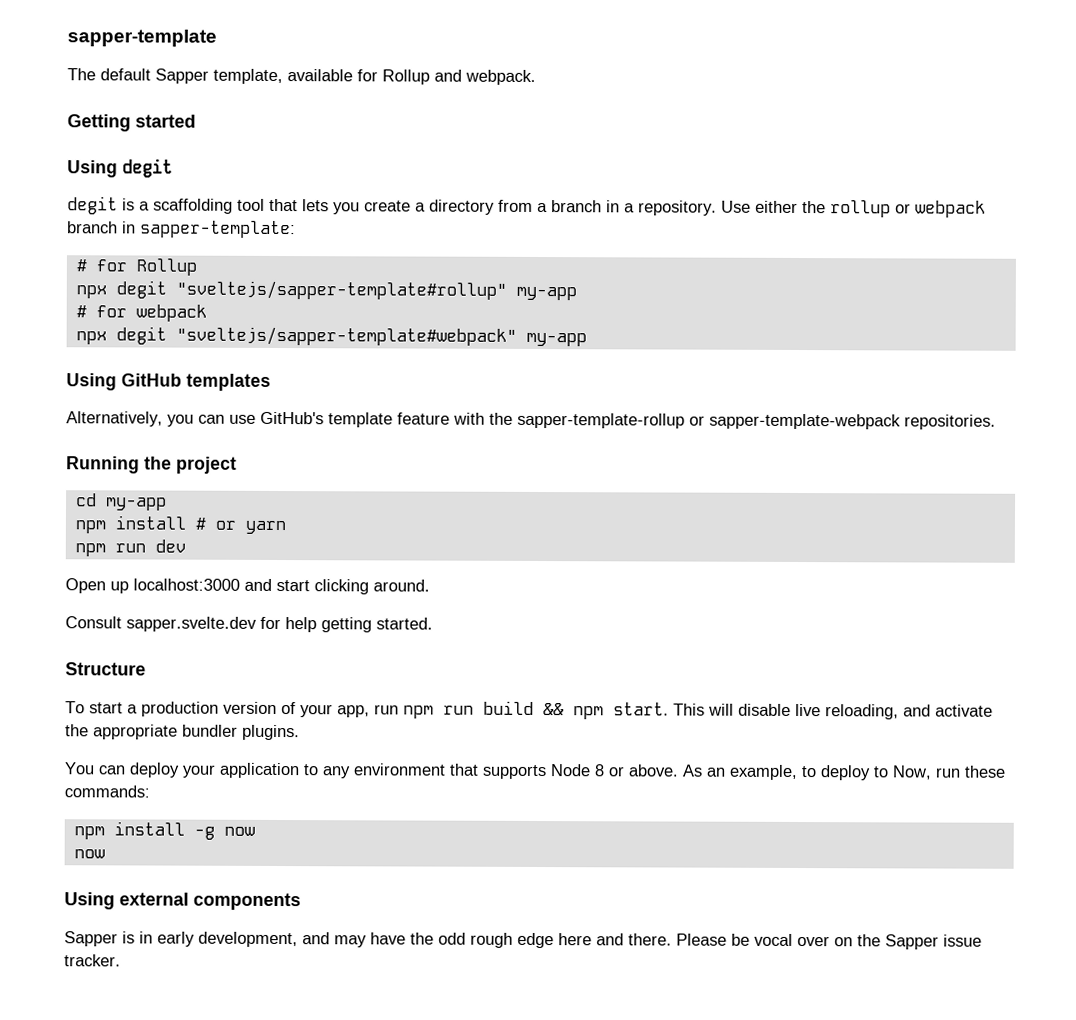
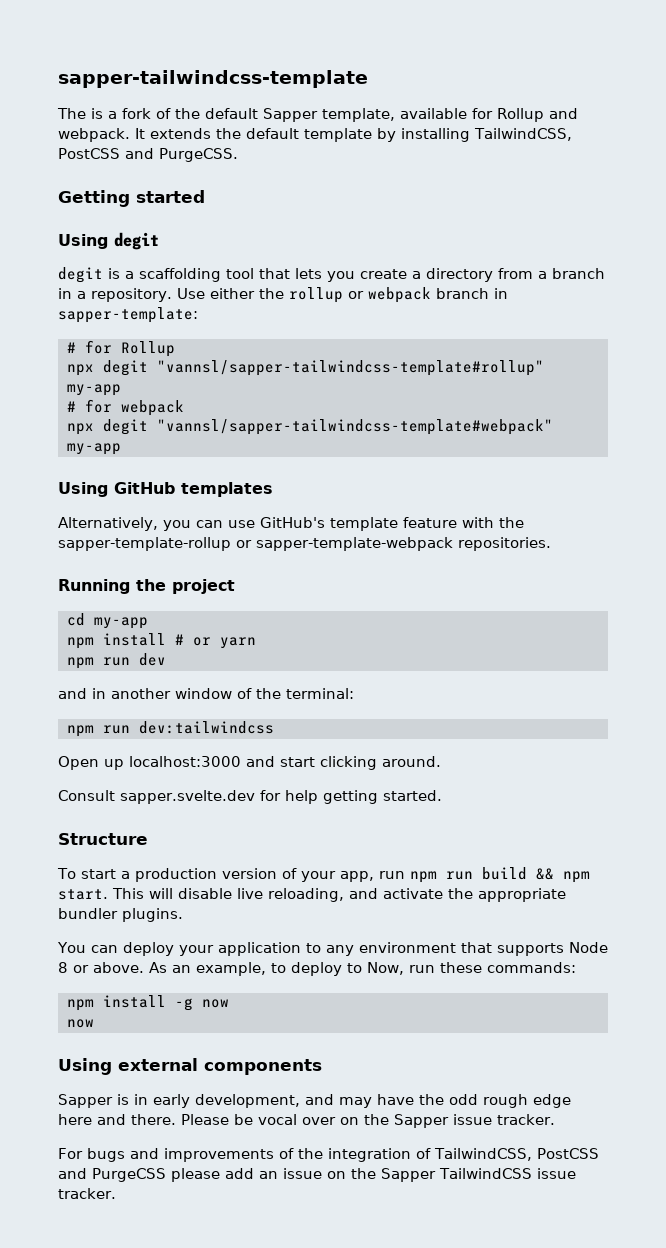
- sapper-template
+ sapper-tailwindcss-template
- The default Sapper template, available for Rollup and webpack.
+ The is a fork of the default Sapper template, available for Rollup and webpack. It extends the default template by installing TailwindCSS, PostCSS and PurgeCSS.
- npx degit "sveltejs/sapper-template#rollup" my-app
+ npx degit "vannsl/sapper-tailwindcss-template#rollup" my-app
- npx degit "sveltejs/sapper-template#webpack" my-app
+ npx degit "vannsl/sapper-tailwindcss-template#webpack" my-app
+ and in another window of the terminal:
+ npm run dev:tailwindcss
+ For bugs and improvements of the integration of TailwindCSS, PostCSS and PurgeCSS please add an issue on the Sapper TailwindCSS issue tracker.

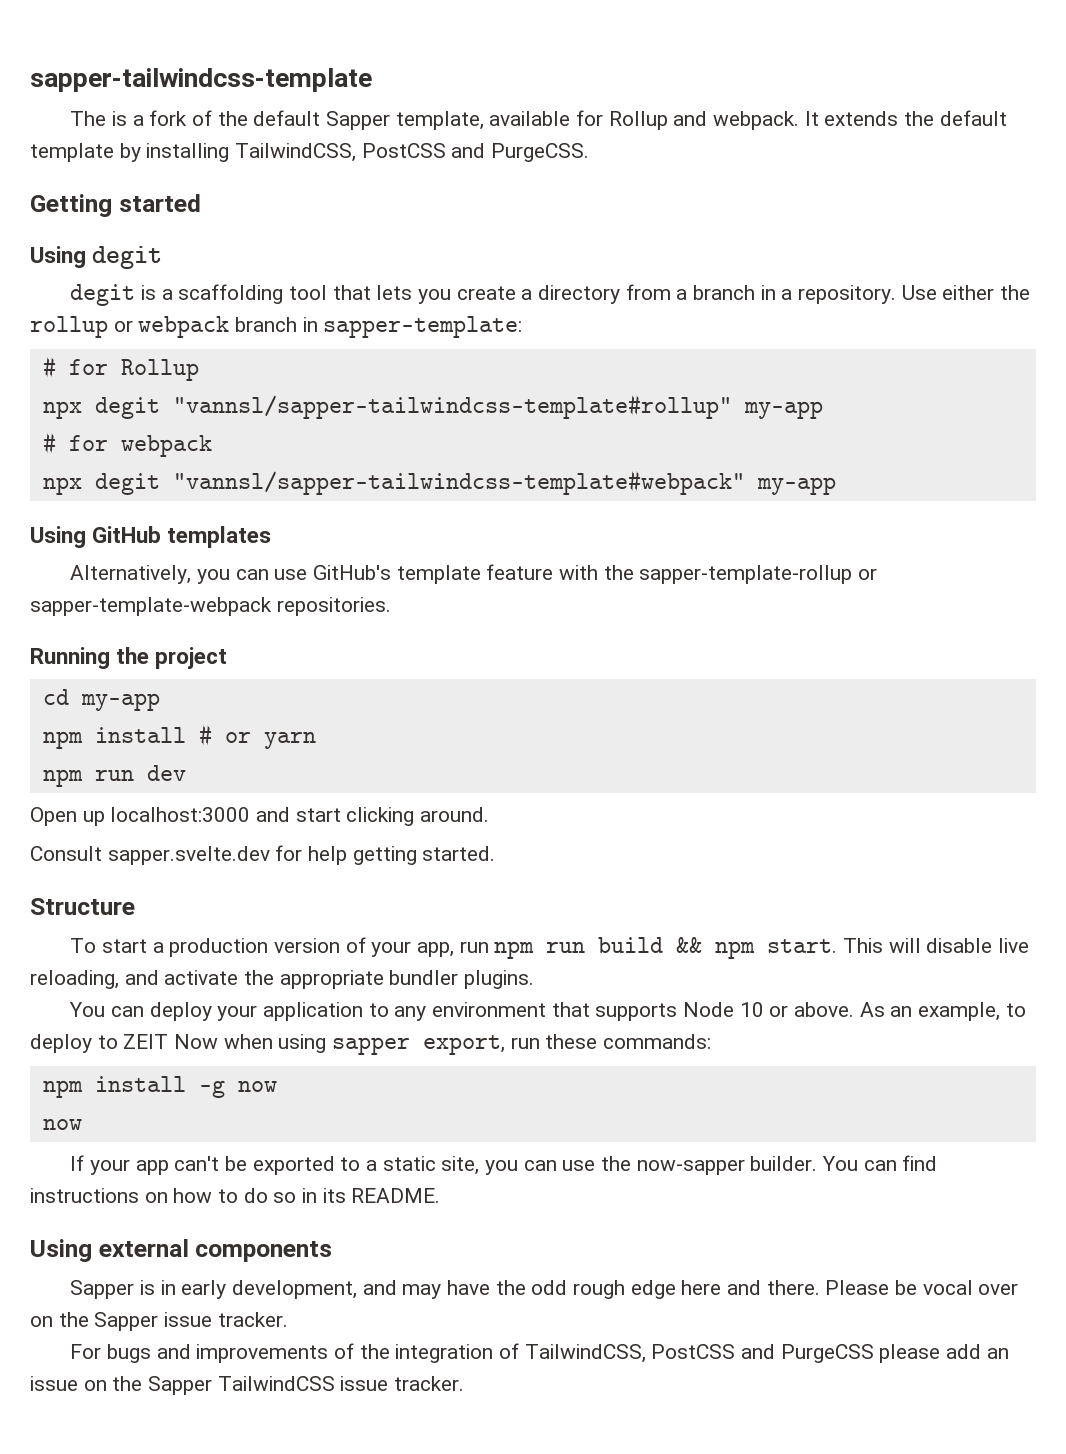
- and in another window of the terminal:
- npm run dev:tailwindcss
- You can deploy your application to any environment that supports Node 8 or above.
+ You can deploy your application to any environment that supports Node 10 or above.
- As an example, to deploy to Now, run these commands:
+ As an example, to deploy to ZEIT Now when using sapper export, run these commands:
+ If your app can't be exported to a static site, you can use the now-sapper builder. You can find instructions on how to do so in its README.

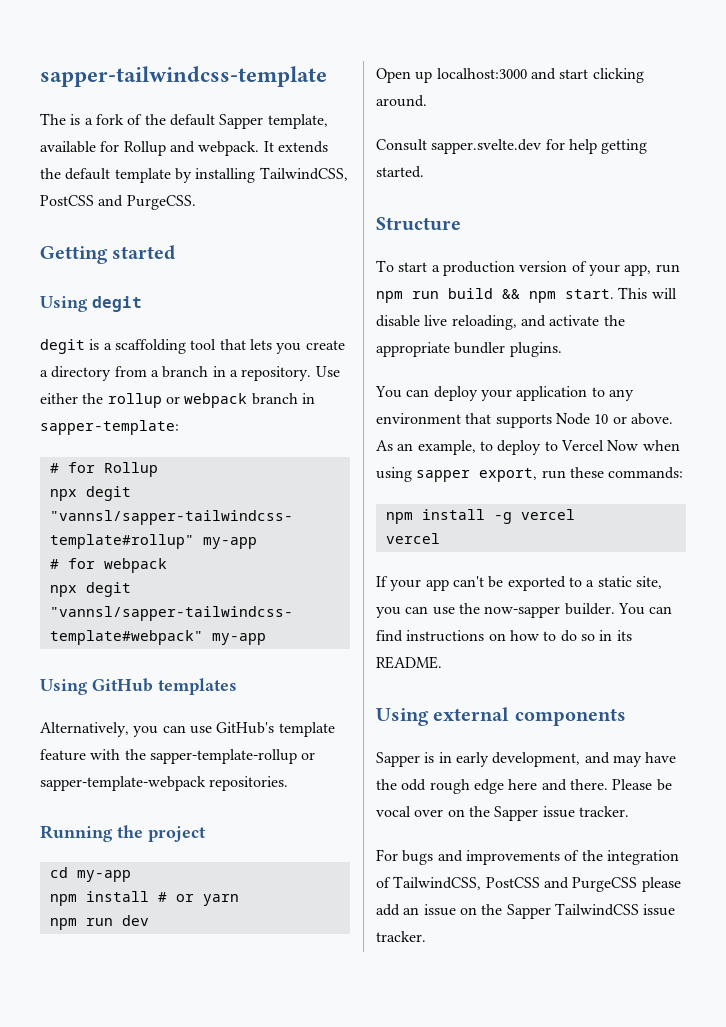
- As an example, to deploy to ZEIT Now when using sapper export, run these commands:
+ As an example, to deploy to Vercel Now when using sapper export, run these commands:
- npm install -g now
- now
+ npm install -g vercel
+ vercel

